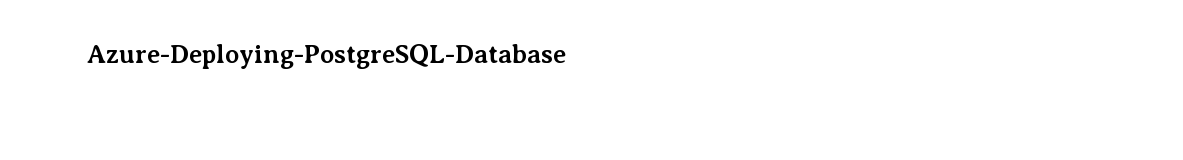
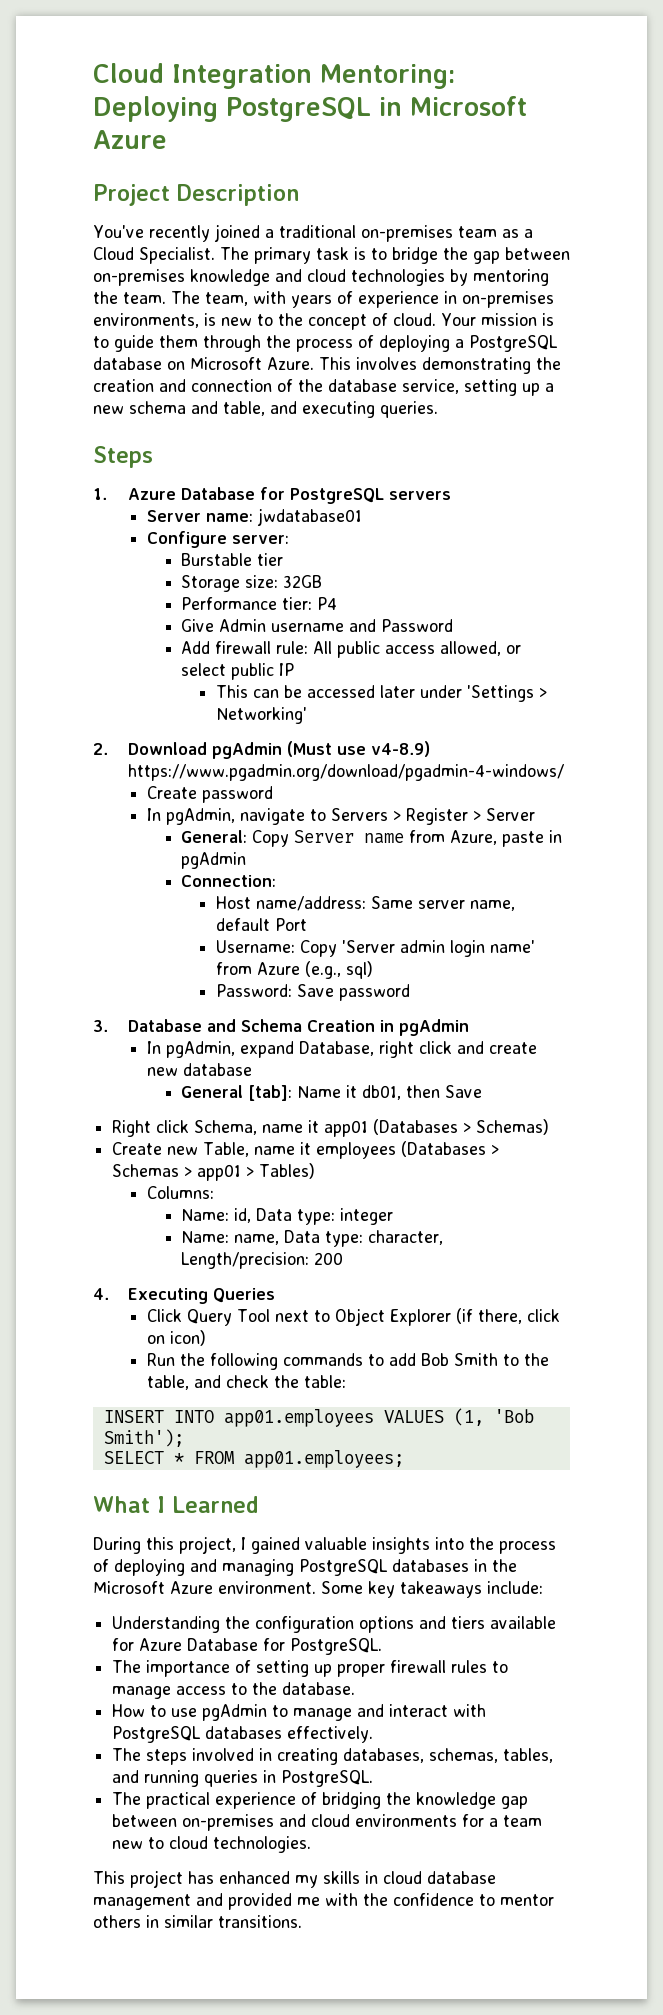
- Azure-Deploying-PostgreSQL-Database
+ Cloud Integration Mentoring: Deploying PostgreSQL in Microsoft Azure
+ Project Description
+ You've recently joined a traditional on-premises team as a Cloud Specialist. The primary task is to bridge the gap between on-premises knowledge and cloud technologies by mentoring the team. The team, with years of experience in on-premises environments, is new to the concept of cloud. Your mission is to guide them through the process of deploying a PostgreSQL database on Microsoft Azure. This involves demonstrating the creation and connection of the database service, setting up a new schema and table, and executing queries.
+ Steps
+ 1. Azure Database for PostgreSQL servers
+ Server name: jwdatabase01
+ Configure server:
+ Burstable tier
+ Storage size: 32GB
+ Performance tier: P4
+ Give Admin username and Password
+ Add firewall rule: All public access allowed, or select public IP
+ This can be accessed later under 'Settings > Networking'
+ 2. Download pgAdmin (Must use v4-8.9) https://www.pgadmin.org/download/pgadmin-4-windows/
+ Create password
+ In pgAdmin, navigate to Servers > Register > Server
+ General: Copy Server name from Azure, paste in pgAdmin
+ Connection:
+ Host name/address: Same server name, default Port
+ Username: Copy 'Server admin login name' from Azure (e.g., sql)
+ Password: Save password
+ 3. Database and Schema Creation in pgAdmin
+ In pgAdmin, expand Database, right click and create new database
+ General [tab]: Name it db01, then Save
+ Right click Schema, name it app01 (Databases > Schemas)
+ Create new Table, name it employees (Databases > Schemas > app01 > Tables)
+ Columns:
+ Name: id, Data type: integer
+ Name: name, Data type: character, Length/precision: 200
+ 4. Executing Queries
+ Click Query Tool next to Object Explorer (if there, click on icon)
+ Run the following commands to add Bob Smith to the table, and check the table:
+ INSERT INTO app01.employees VALUES (1, 'Bob Smith');
+ SELECT * FROM app01.employees;
+ What I Learned
+ During this project, I gained valuable insights into the process of deploying and managing PostgreSQL databases in the Microsoft Azure environment. Some key takeaways include:
+ Understanding the configuration options and tiers available for Azure Database for PostgreSQL.
+ The importance of setting up proper firewall rules to manage access to the database.
+ How to use pgAdmin to manage and interact with PostgreSQL databases effectively.
+ The steps involved in creating databases, schemas, tables, and running queries in PostgreSQL.
+ The practical experience of bridging the knowledge gap between on-premises and cloud environments for a team new to cloud technologies.
+ This project has enhanced my skills in cloud database management and provided me with the confidence to mentor others in similar transitions.

